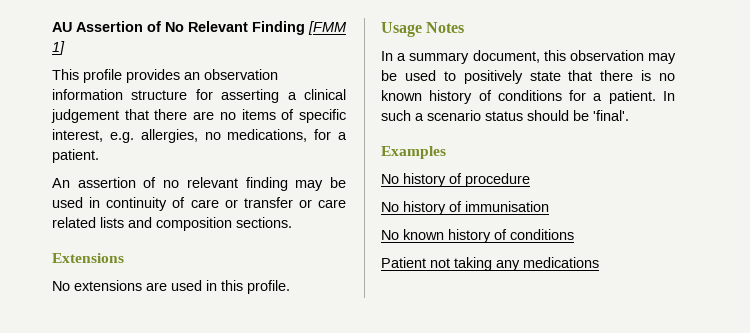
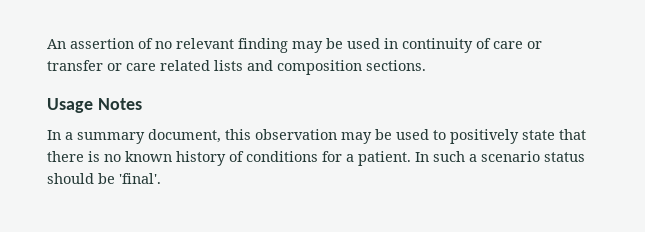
- AU Assertion of No Relevant Finding [FMM 1]
- This profile provides an observation information structure for asserting a clinical judgement that there are no items of specific interest, e.g. allergies, no medications, for a patient.
- Extensions
- No extensions are used in this profile.
- Examples
- No history of procedure
- No history of immunisation
- No known history of conditions
- Patient not taking any medications

